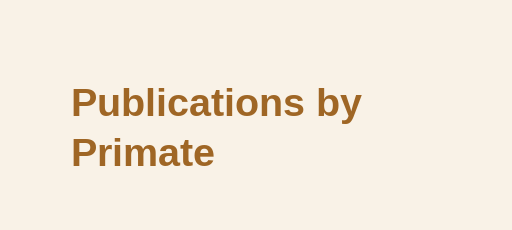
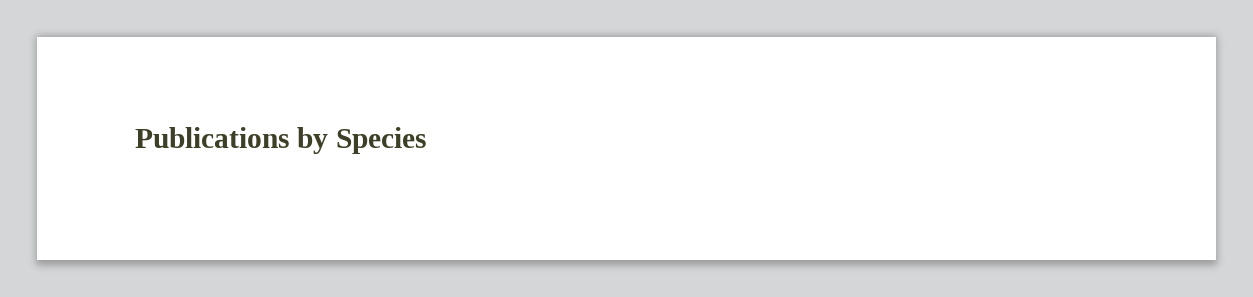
- Publications by Primate
+ Publications by Species

